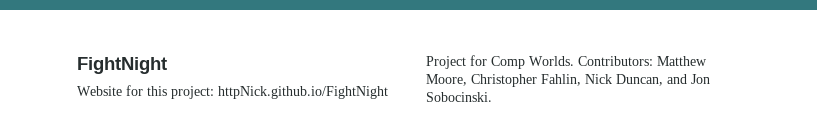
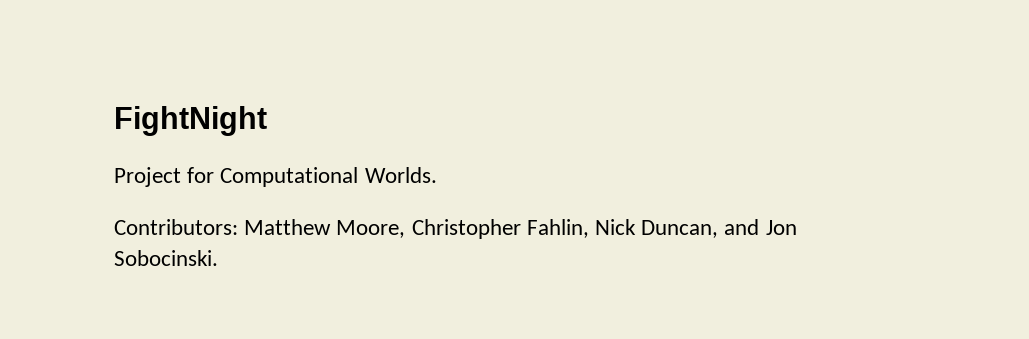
- Website for this project: httpNick.github.io/FightNight Project for Comp Worlds. Contributors: Matthew Moore, Christopher Fahlin, Nick Duncan, and Jon Sobocinski.
+ Project for Computational Worlds.
+ Contributors: Matthew Moore, Christopher Fahlin, Nick Duncan, and Jon Sobocinski.

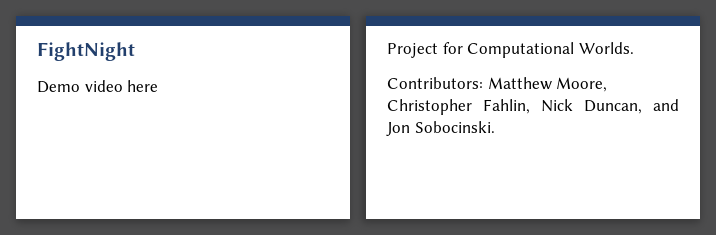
+ Demo video here

